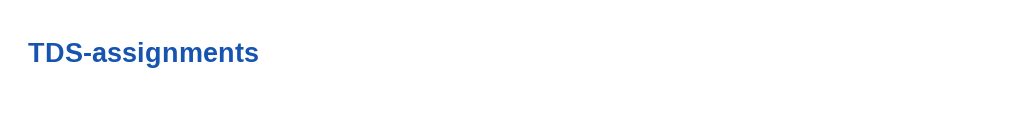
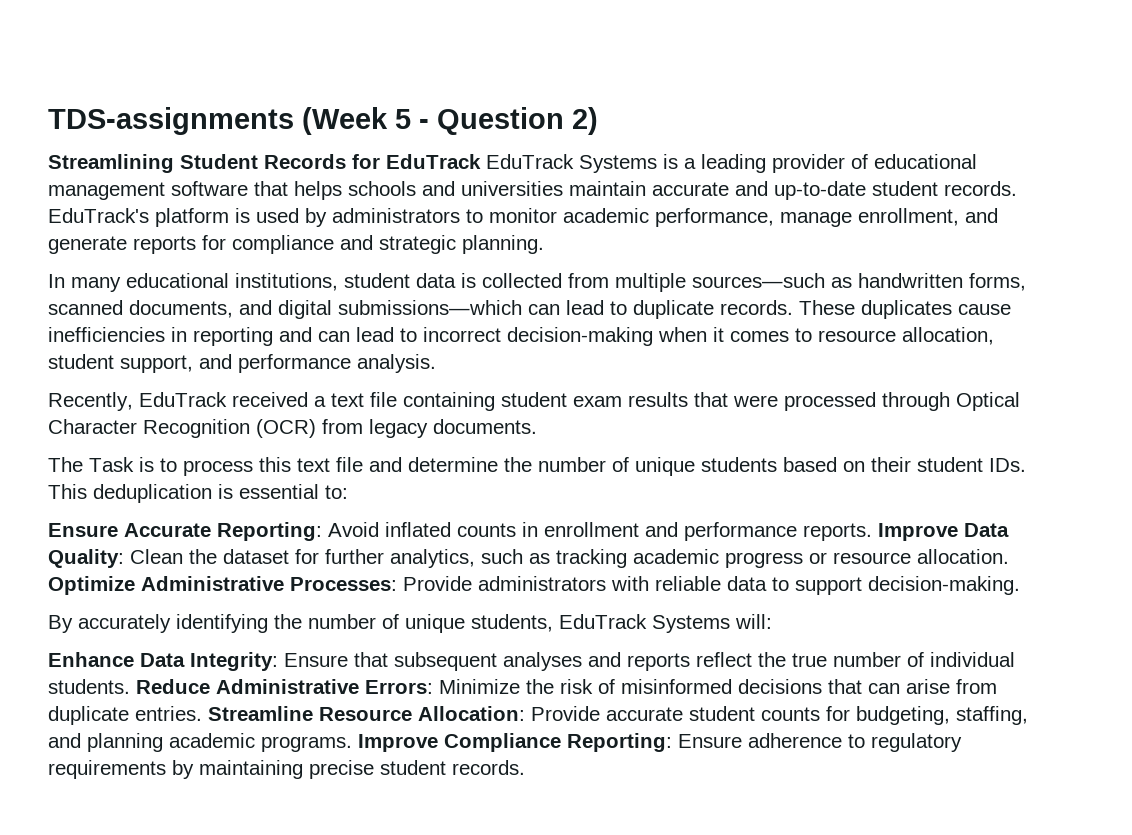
- TDS-assignments
+ TDS-assignments (Week 5 - Question 2)
+ Streamlining Student Records for EduTrack EduTrack Systems is a leading provider of educational management software that helps schools and universities maintain accurate and up-to-date student records. EduTrack's platform is used by administrators to monitor academic performance, manage enrollment, and generate reports for compliance and strategic planning.
+ In many educational institutions, student data is collected from multiple sources—such as handwritten forms, scanned documents, and digital submissions—which can lead to duplicate records. These duplicates cause inefficiencies in reporting and can lead to incorrect decision-making when it comes to resource allocation, student support, and performance analysis.
+ Recently, EduTrack received a text file containing student exam results that were processed through Optical Character Recognition (OCR) from legacy documents.
+ The Task is to process this text file and determine the number of unique students based on their student IDs. This deduplication is essential to:
+ Ensure Accurate Reporting: Avoid inflated counts in enrollment and performance reports. Improve Data Quality: Clean the dataset for further analytics, such as tracking academic progress or resource allocation. Optimize Administrative Processes: Provide administrators with reliable data to support decision-making.
+ By accurately identifying the number of unique students, EduTrack Systems will:
+ Enhance Data Integrity: Ensure that subsequent analyses and reports reflect the true number of individual students. Reduce Administrative Errors: Minimize the risk of misinformed decisions that can arise from duplicate entries. Streamline Resource Allocation: Provide accurate student counts for budgeting, staffing, and planning academic programs. Improve Compliance Reporting: Ensure adherence to regulatory requirements by maintaining precise student records.

